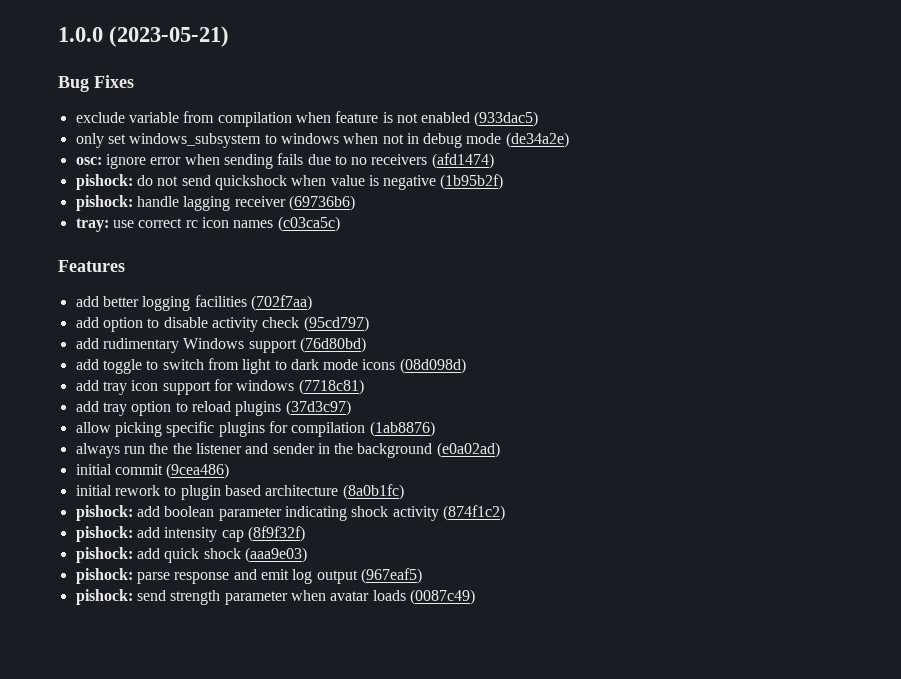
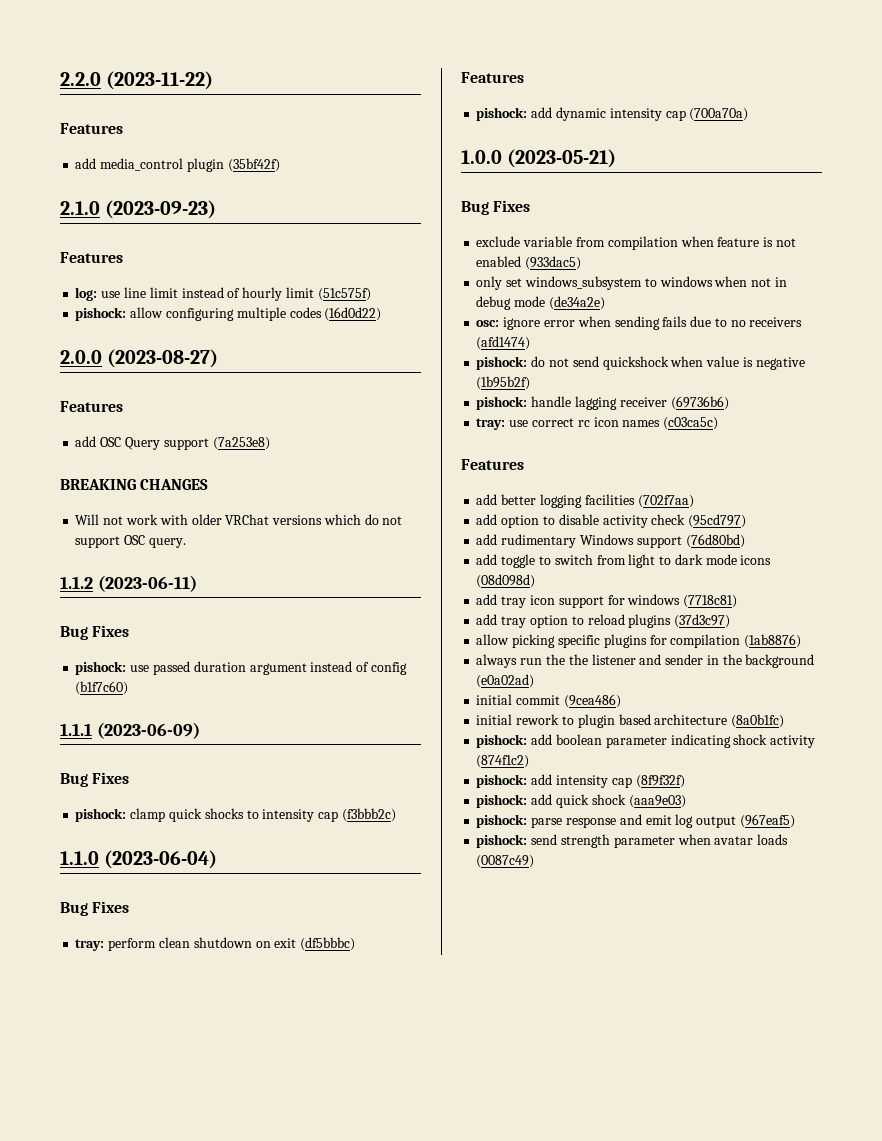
+ 2.2.0 (2023-11-22)
+ Features
+ add media_control plugin (35bf42f)
+ 2.1.0 (2023-09-23)
+ Features
+ log: use line limit instead of hourly limit (51c575f)
+ pishock: allow configuring multiple codes (16d0d22)
+ 2.0.0 (2023-08-27)
+ Features
+ add OSC Query support (7a253e8)
+ BREAKING CHANGES
+ Will not work with older VRChat versions which do not support OSC query.
+ 1.1.2 (2023-06-11)
+ Bug Fixes
+ pishock: use passed duration argument instead of config (b1f7c60)
+ 1.1.1 (2023-06-09)
+ Bug Fixes
+ pishock: clamp quick shocks to intensity cap (f3bbb2c)
+ 1.1.0 (2023-06-04)
+ Bug Fixes
+ tray: perform clean shutdown on exit (df5bbbc)
+ Features
+ pishock: add dynamic intensity cap (700a70a)

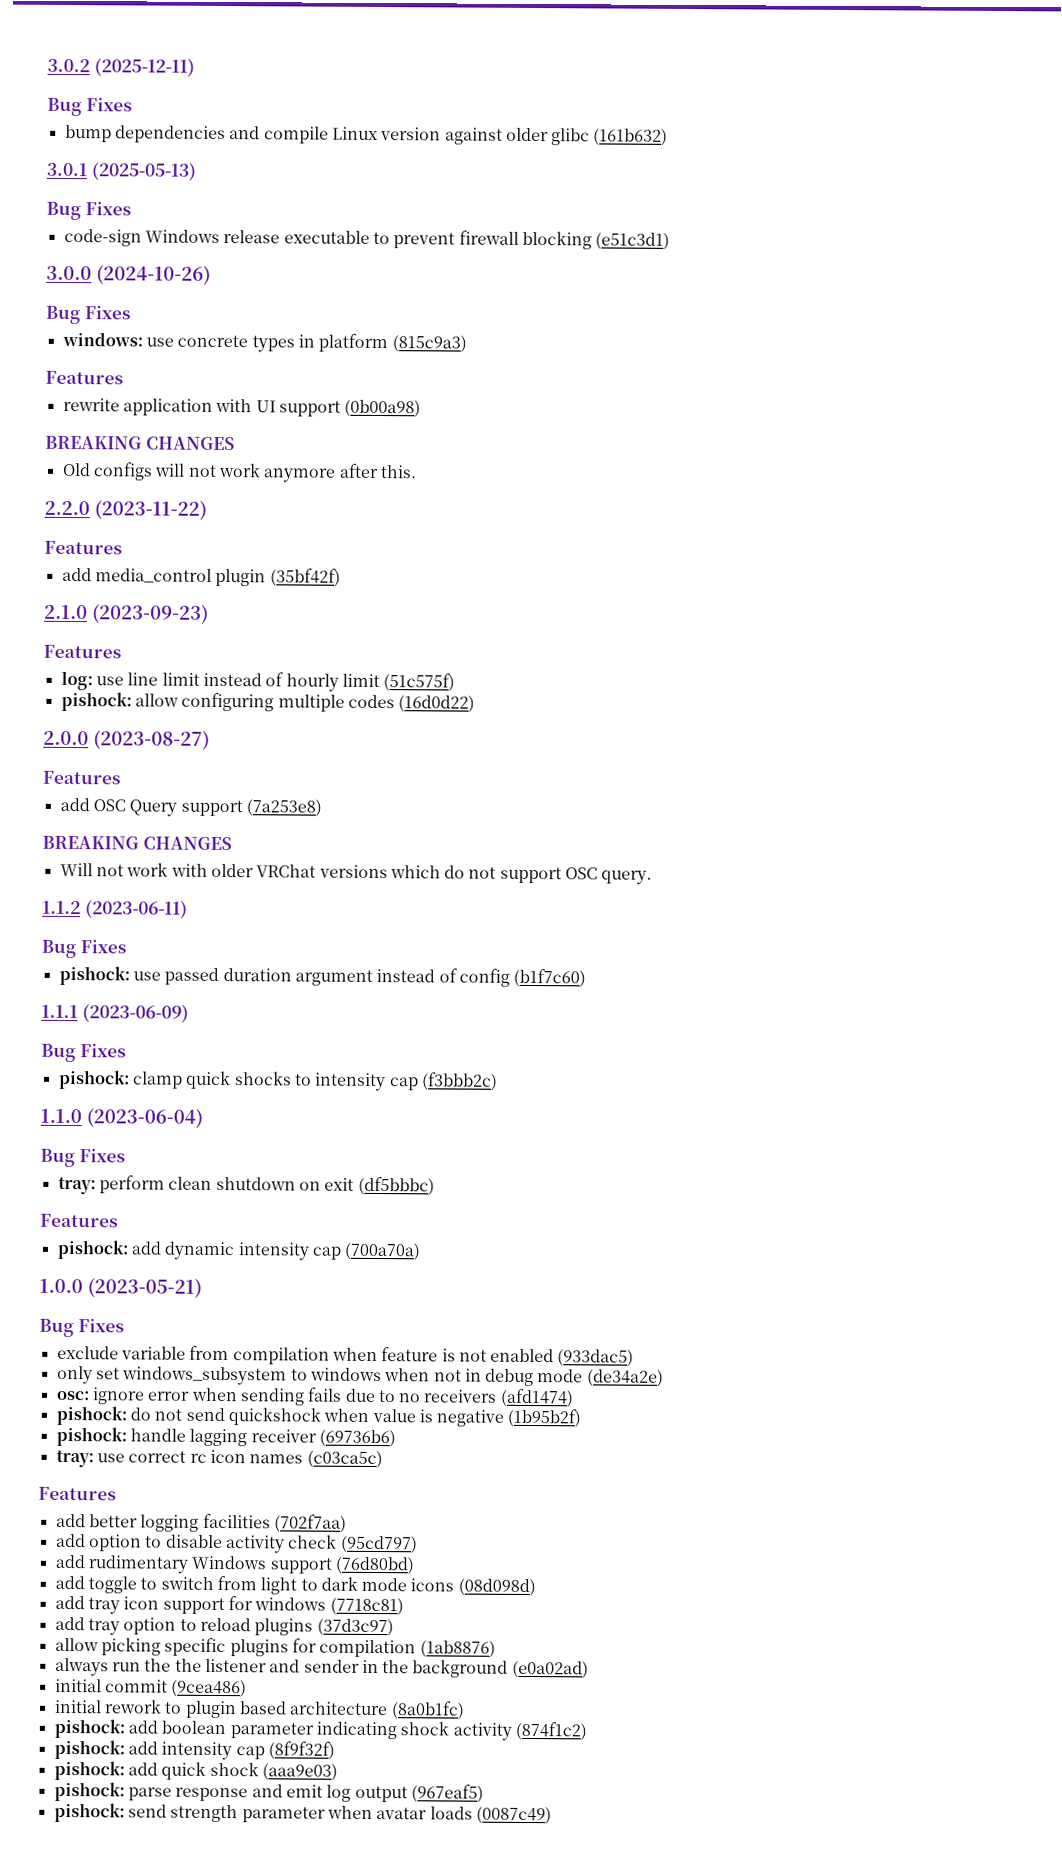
+ 3.0.2 (2025-12-11)
+ Bug Fixes
+ bump dependencies and compile Linux version against older glibc (161b632)
+ 3.0.1 (2025-05-13)
+ Bug Fixes
+ code-sign Windows release executable to prevent firewall blocking (e51c3d1)
+ 3.0.0 (2024-10-26)
+ Bug Fixes
+ windows: use concrete types in platform (815c9a3)
+ Features
+ rewrite application with UI support (0b00a98)
+ BREAKING CHANGES
+ Old configs will not work anymore after this.

